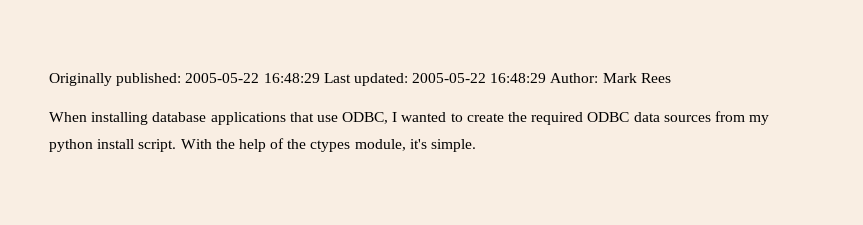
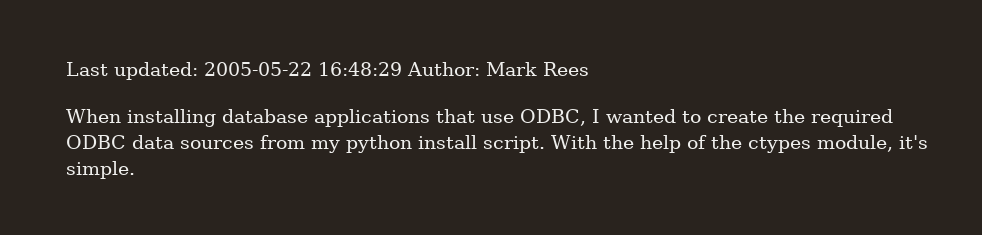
- Originally published: 2005-05-22 16:48:29 Last updated: 2005-05-22 16:48:29 Author: Mark Rees
+ Last updated: 2005-05-22 16:48:29 Author: Mark Rees

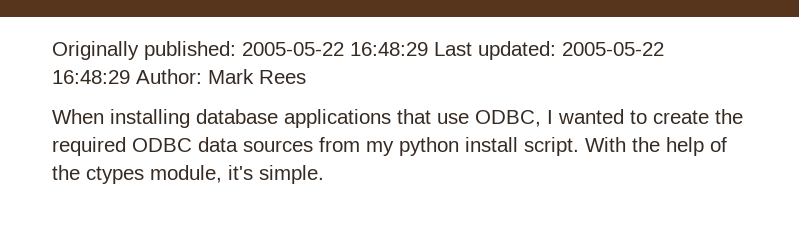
- Last updated: 2005-05-22 16:48:29 Author: Mark Rees
+ Originally published: 2005-05-22 16:48:29 Last updated: 2005-05-22 16:48:29 Author: Mark Rees

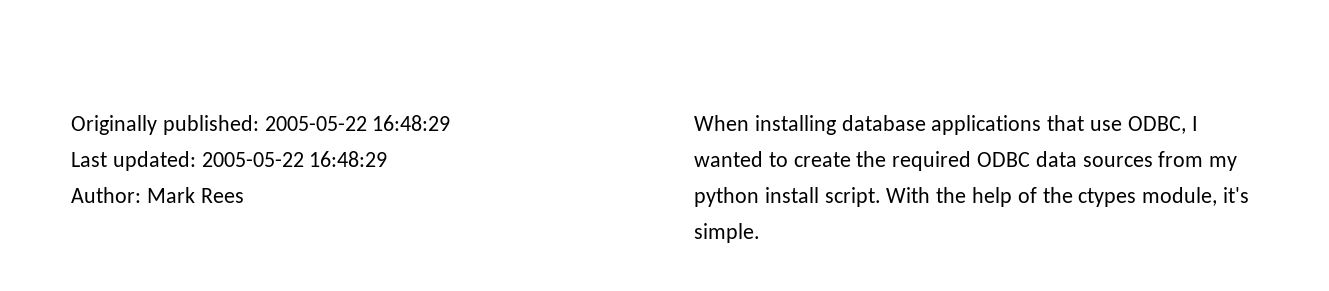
- Originally published: 2005-05-22 16:48:29 Last updated: 2005-05-22 16:48:29 Author: Mark Rees
+ Originally published: 2005-05-22 16:48:29
+ Last updated: 2005-05-22 16:48:29
+ Author: Mark Rees

